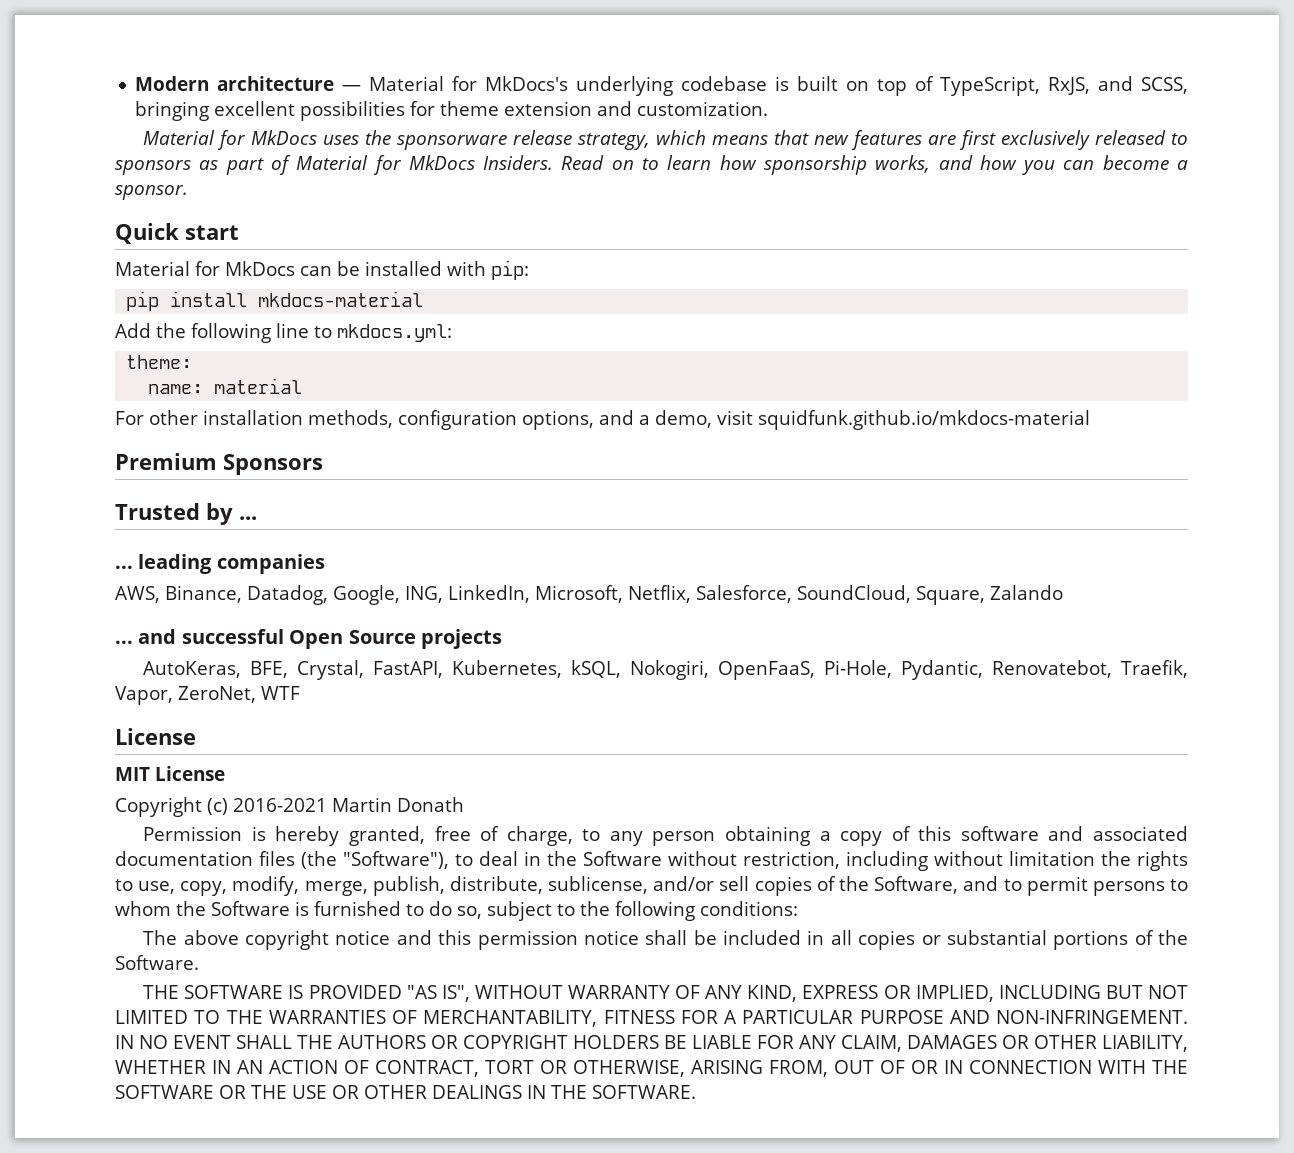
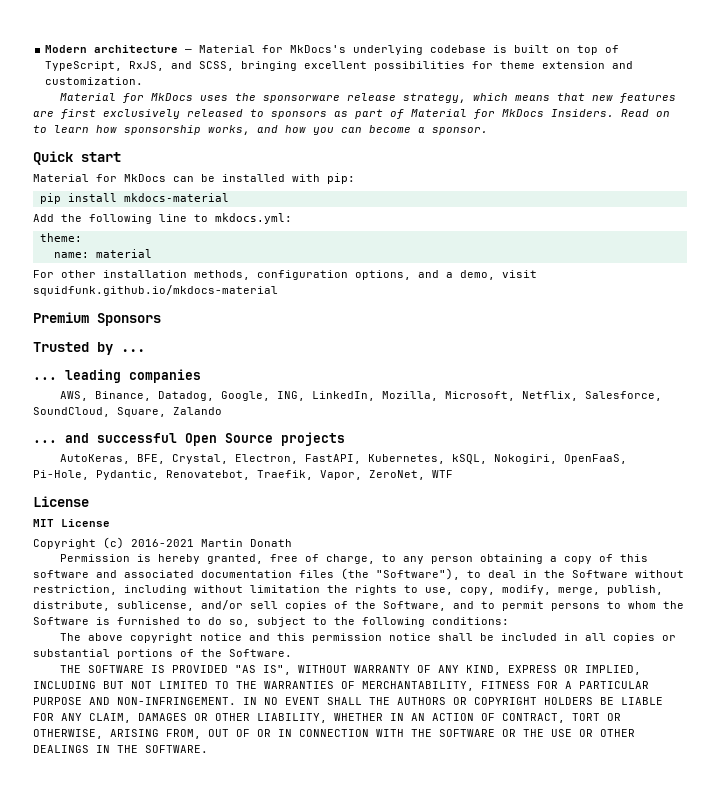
- AWS, Binance, Datadog, Google, ING, LinkedIn, Microsoft, Netflix, Salesforce, SoundCloud, Square, Zalando
+ AWS, Binance, Datadog, Google, ING, LinkedIn, Mozilla, Microsoft, Netflix, Salesforce, SoundCloud, Square, Zalando
- AutoKeras, BFE, Crystal, FastAPI, Kubernetes, kSQL, Nokogiri, OpenFaaS, Pi-Hole, Pydantic, Renovatebot, Traefik, Vapor, ZeroNet, WTF
+ AutoKeras, BFE, Crystal, Electron, FastAPI, Kubernetes, kSQL, Nokogiri, OpenFaaS, Pi-Hole, Pydantic, Renovatebot, Traefik, Vapor, ZeroNet, WTF

